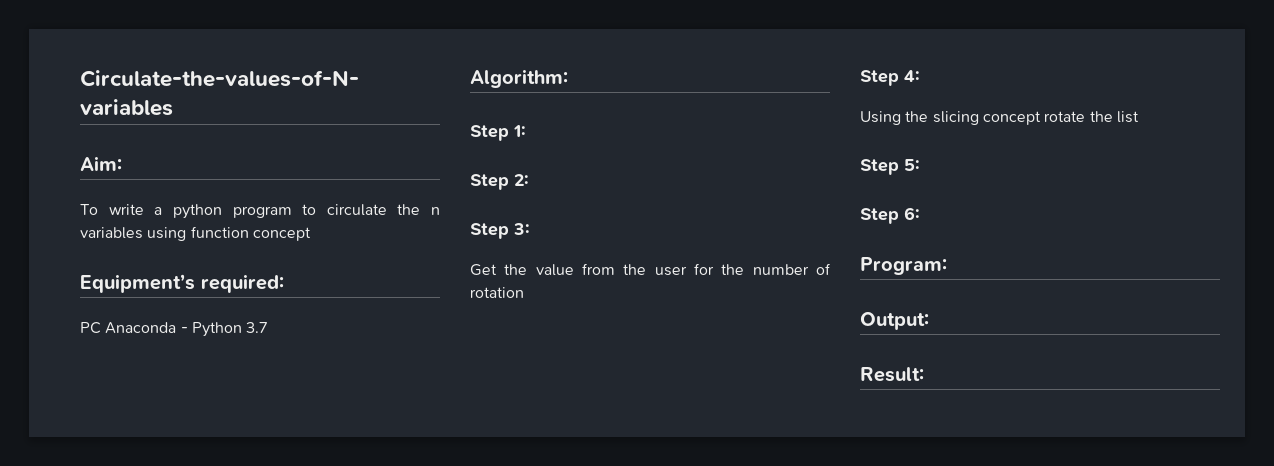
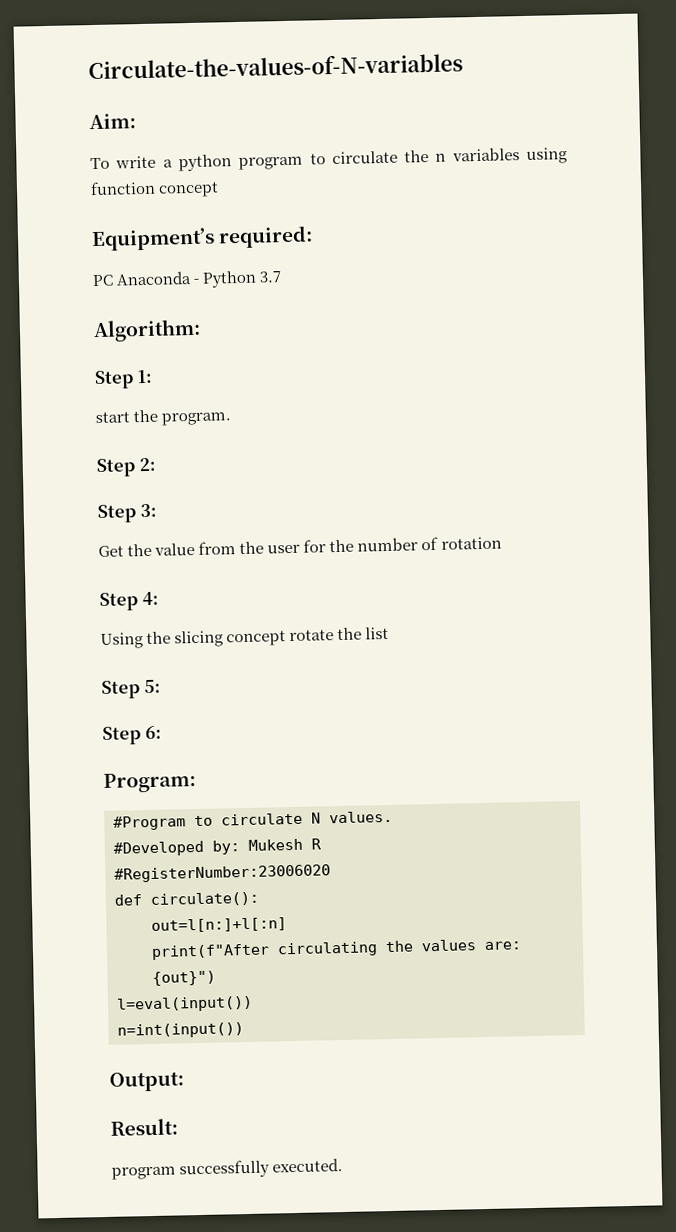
+ start the program.
+ #Program to circulate N values.
+ #Developed by: Mukesh R
+ #RegisterNumber:23006020
+ def circulate():
+ out=l[n:]+l[:n]
+ print(f"After circulating the values are: {out}")
+ l=eval(input())
+ n=int(input())
+ program successfully executed.

